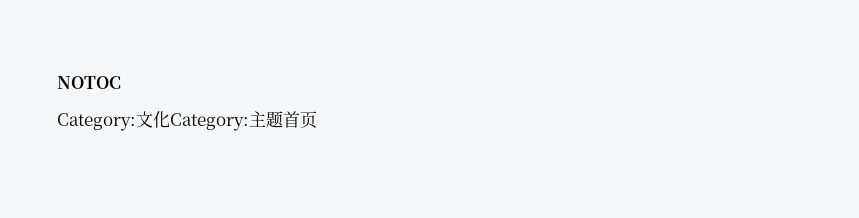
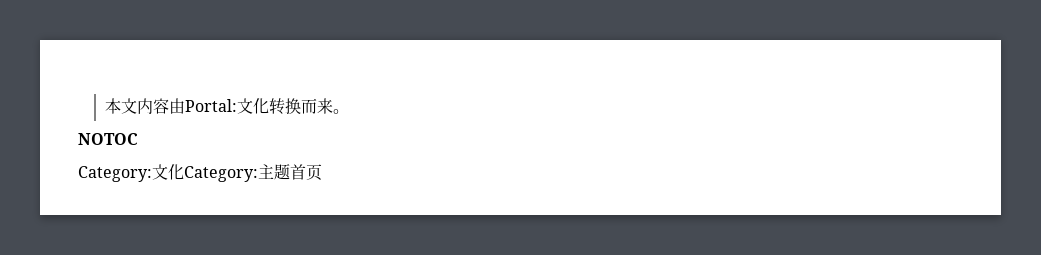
+ 本文内容由Portal:文化转换而来。

